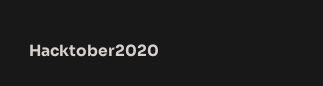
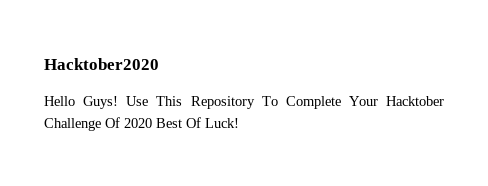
+ Hello Guys! Use This Repository To Complete Your Hacktober Challenge Of 2020 Best Of Luck!

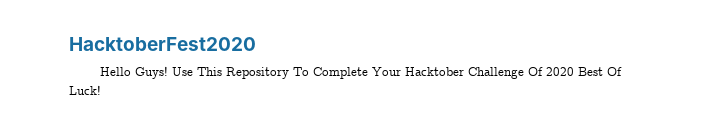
- Hacktober2020
+ HacktoberFest2020

